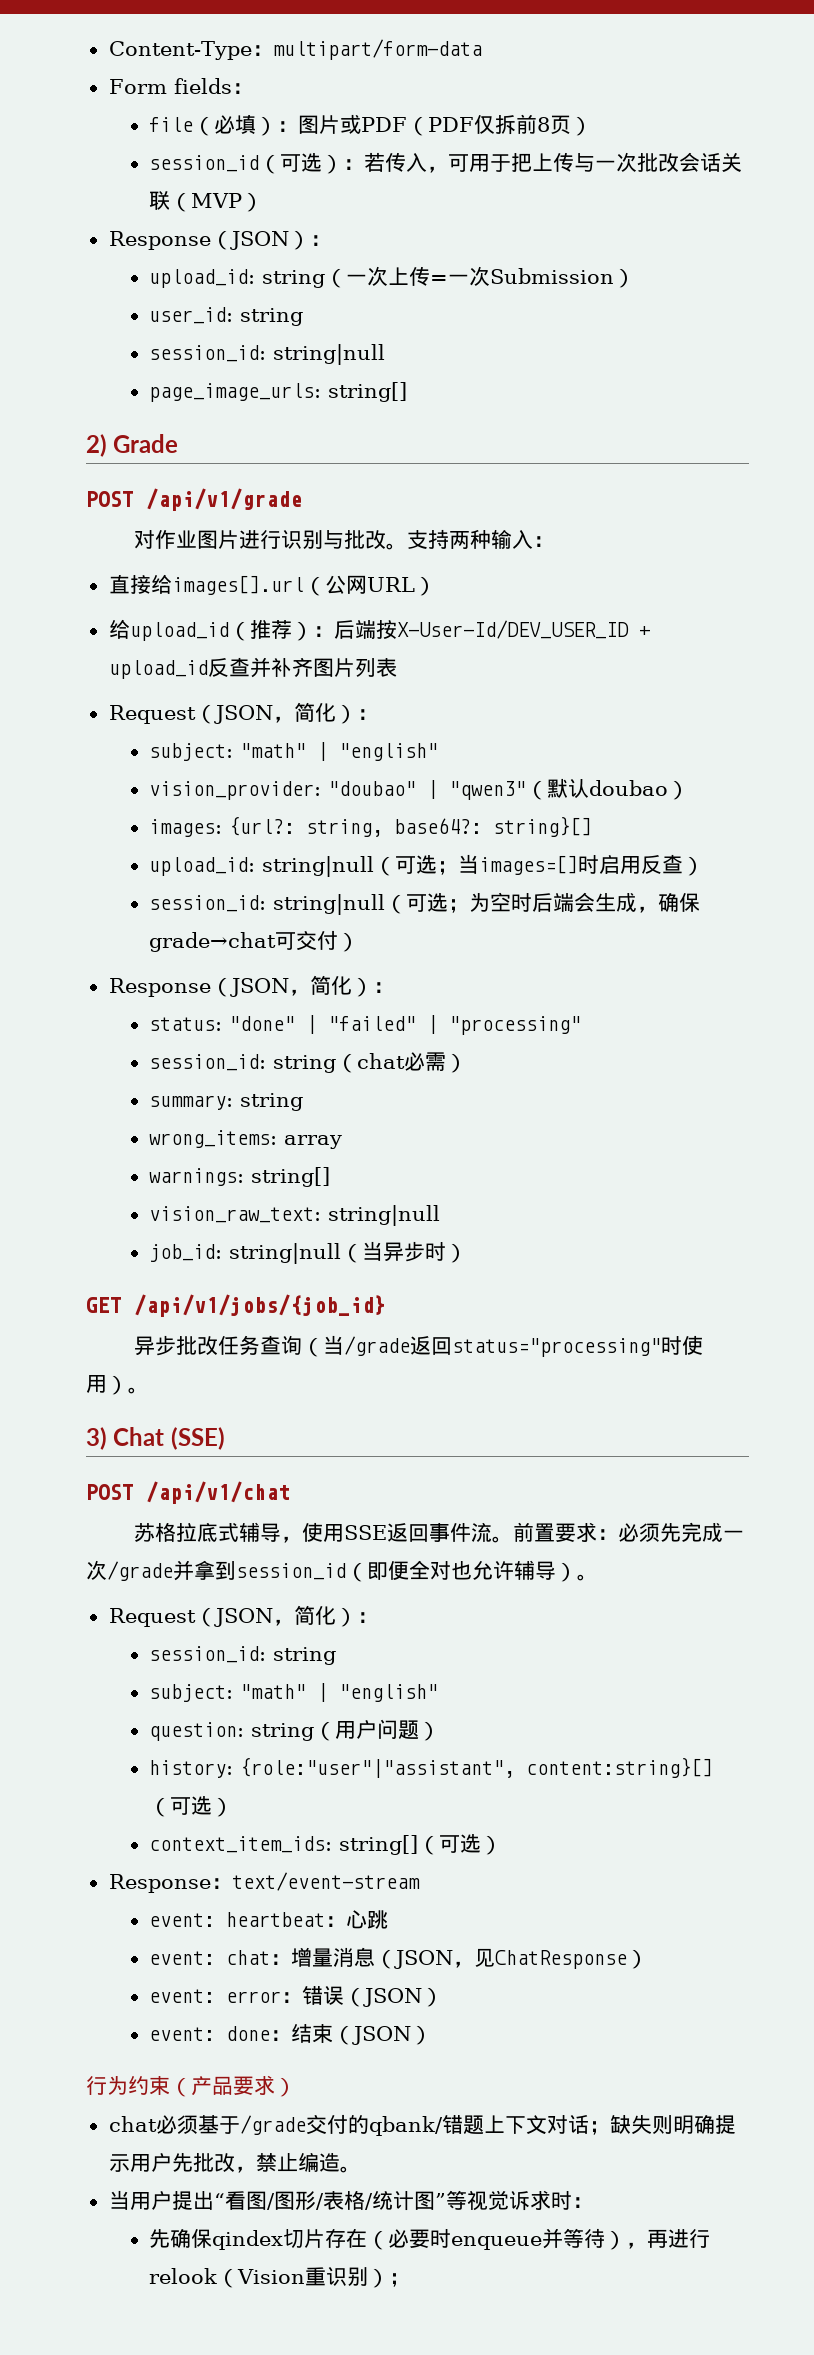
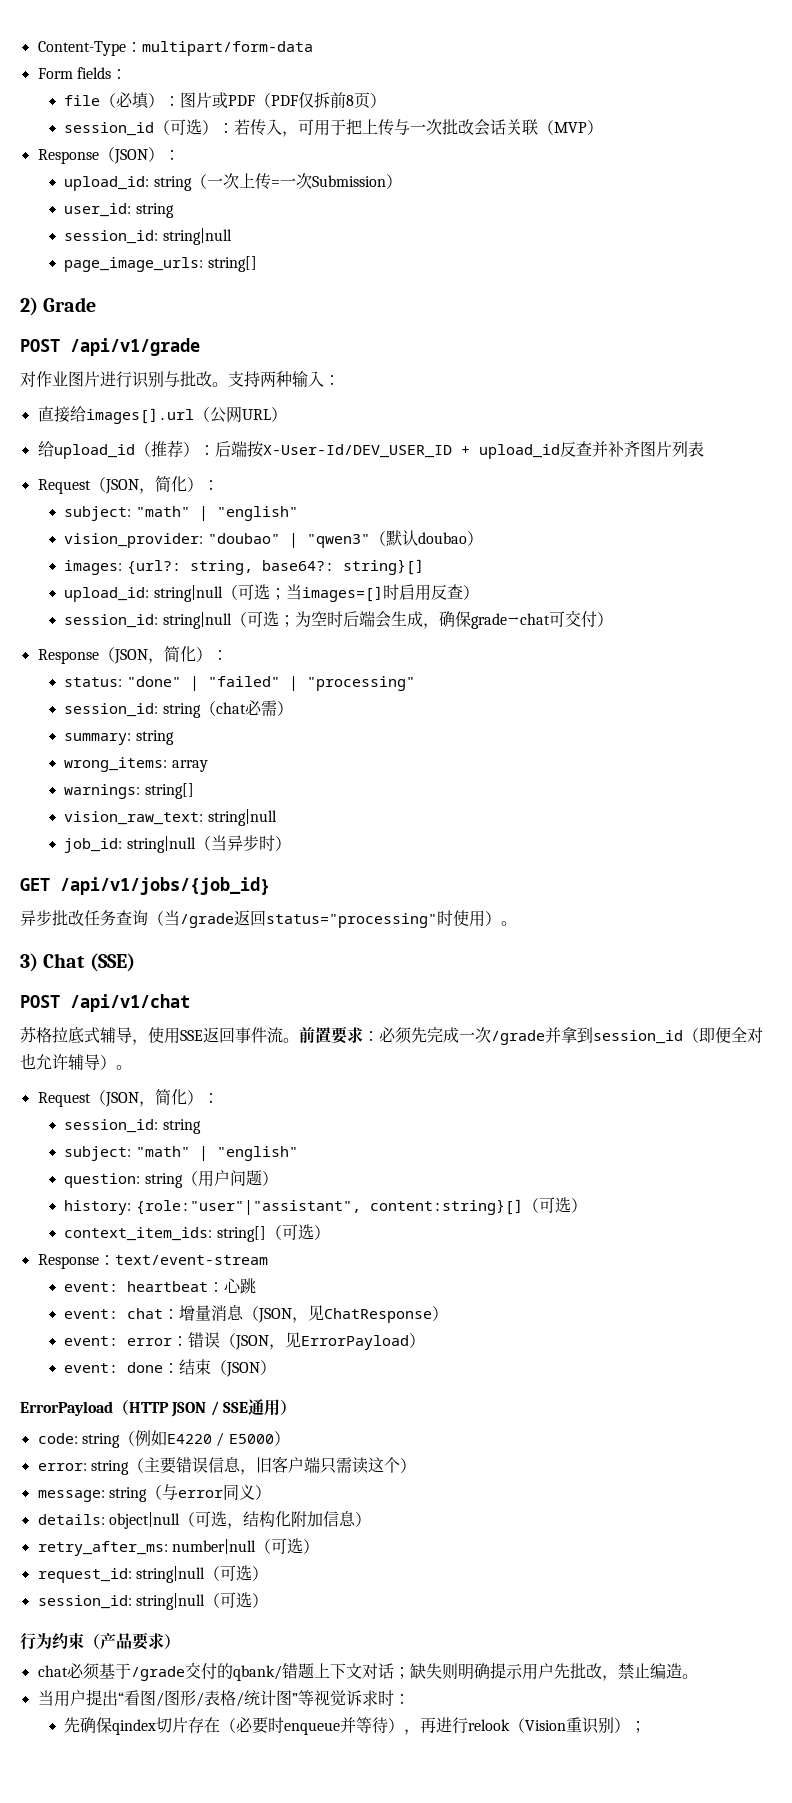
- event: error：错误（JSON）
+ event: error：错误（JSON，见ErrorPayload）
+ ErrorPayload（HTTP JSON / SSE通用）
+ code: string（例如E4220 / E5000）
+ error: string（主要错误信息，旧客户端只需读这个）
+ message: string（与error同义）
+ details: object|null（可选，结构化附加信息）
+ retry_after_ms: number|null（可选）
+ request_id: string|null（可选）
+ session_id: string|null（可选）

